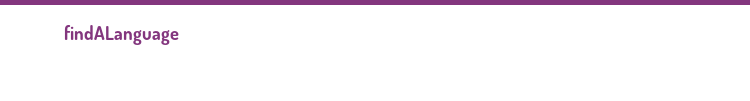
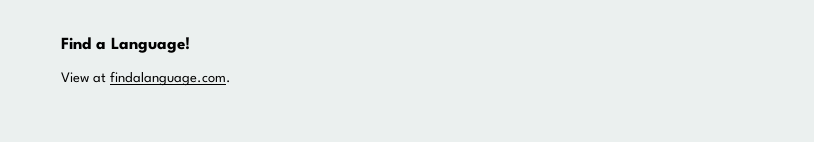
- findALanguage
+ Find a Language!
+ View at findalanguage.com.

